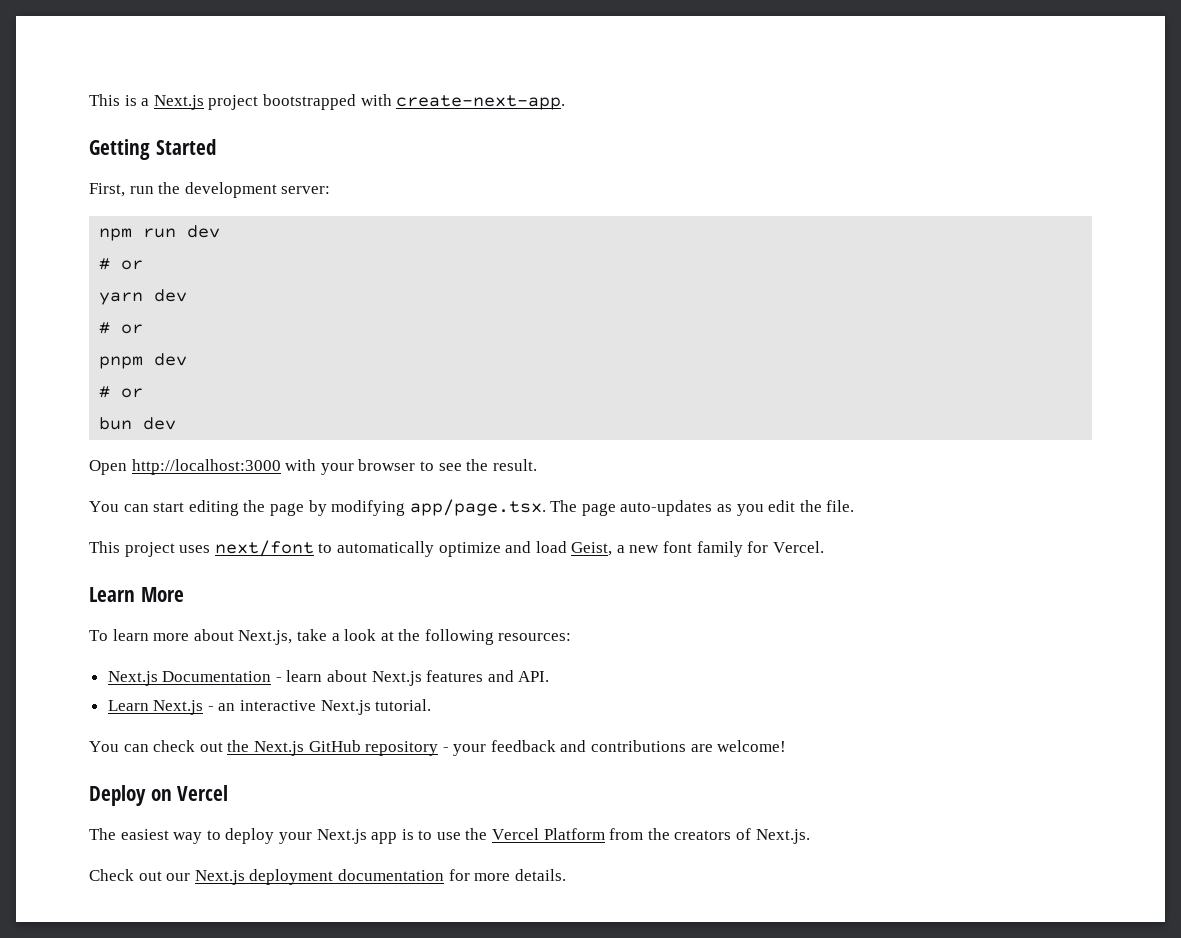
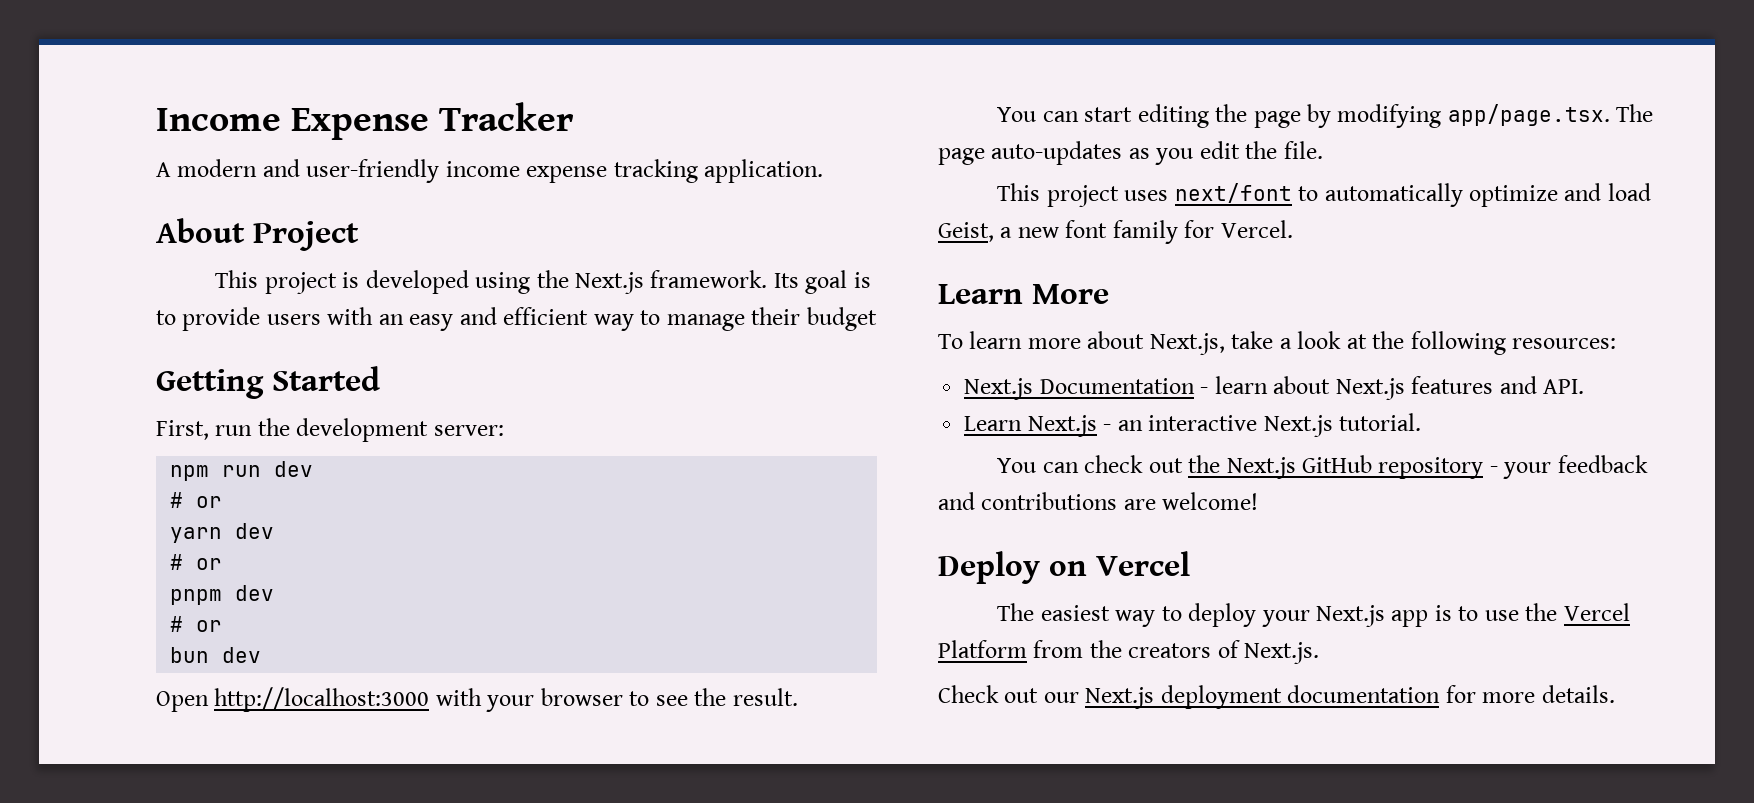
- This is a Next.js project bootstrapped with create-next-app.
+ Income Expense Tracker
+ A modern and user-friendly income expense tracking application.
+ About Project
+ This project is developed using the Next.js framework. Its goal is to provide users with an easy and efficient way to manage their budget

